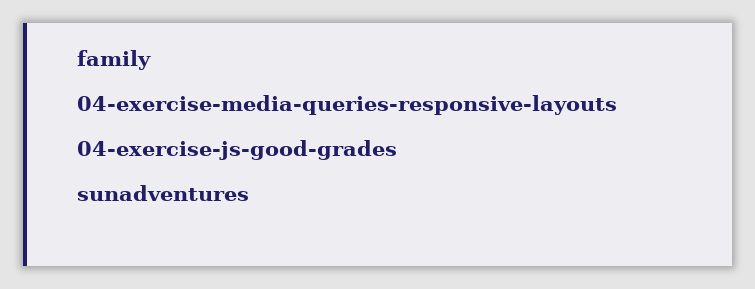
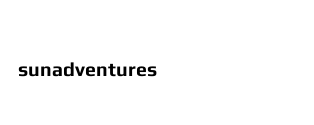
- family
- 04-exercise-media-queries-responsive-layouts
- 04-exercise-js-good-grades

